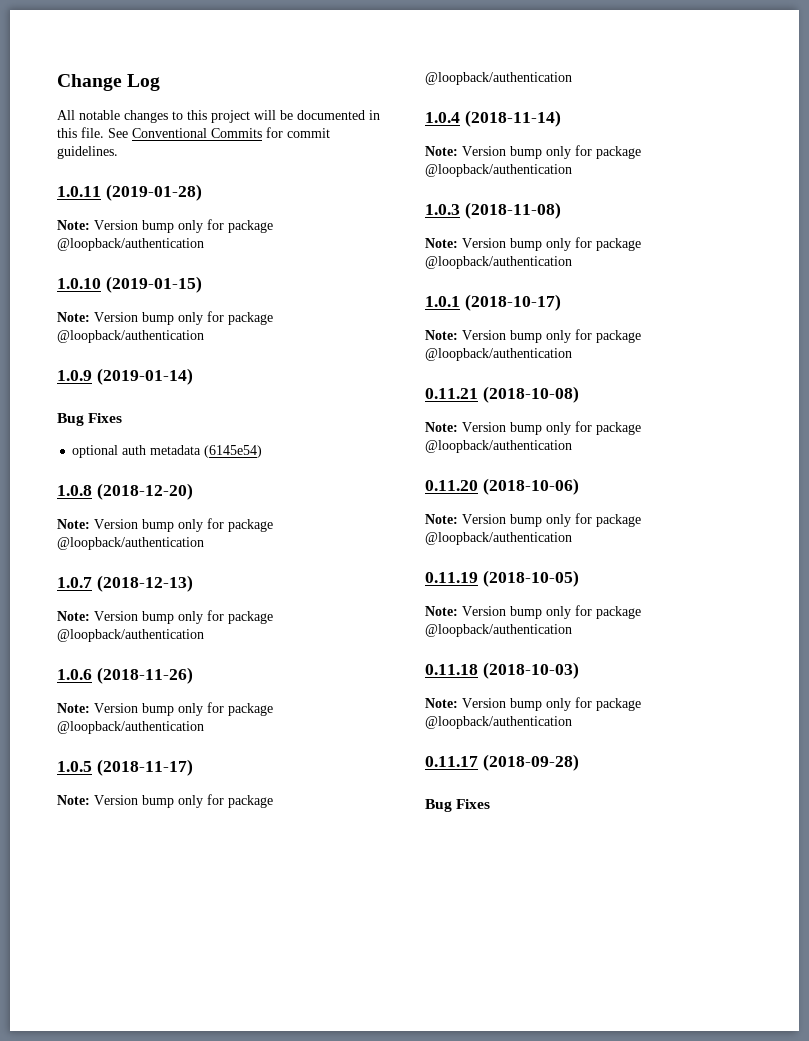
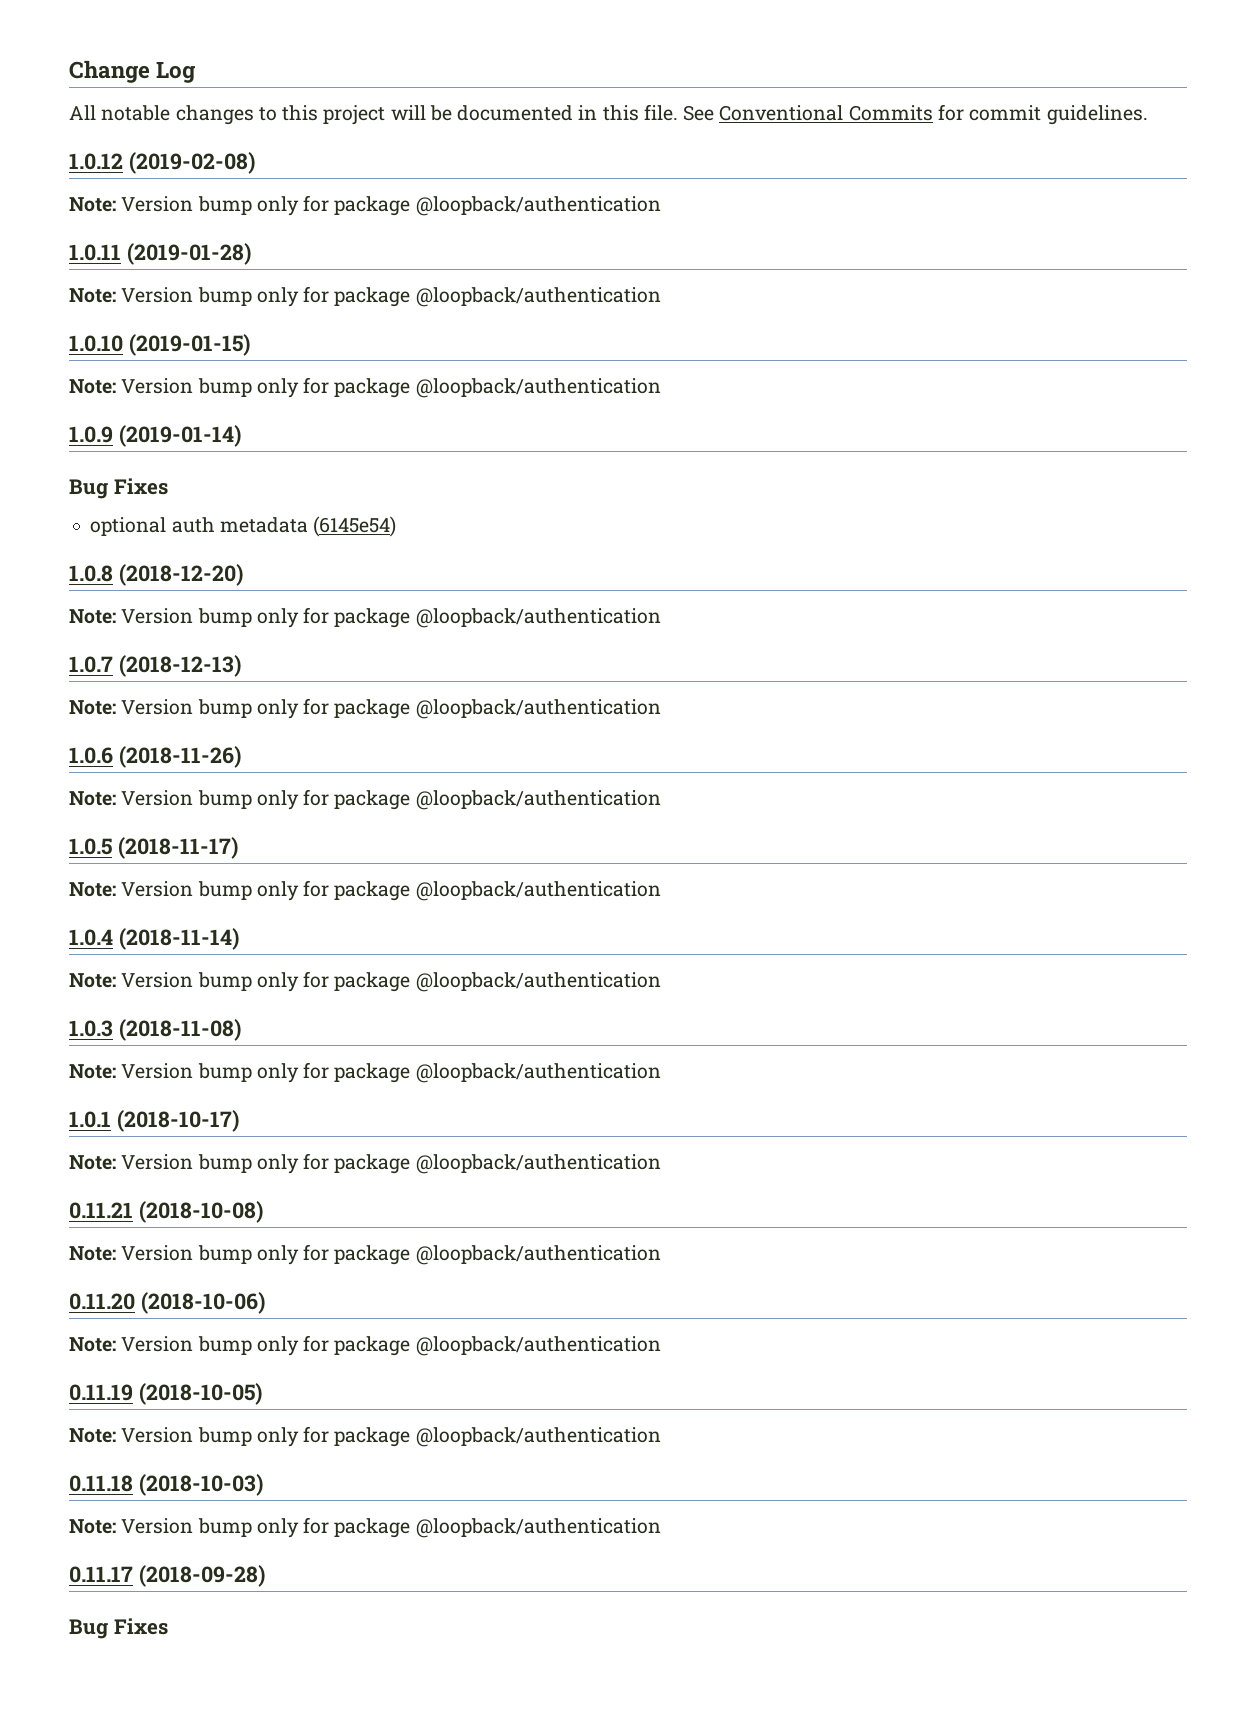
+ 1.0.12 (2019-02-08)
+ Note: Version bump only for package @loopback/authentication

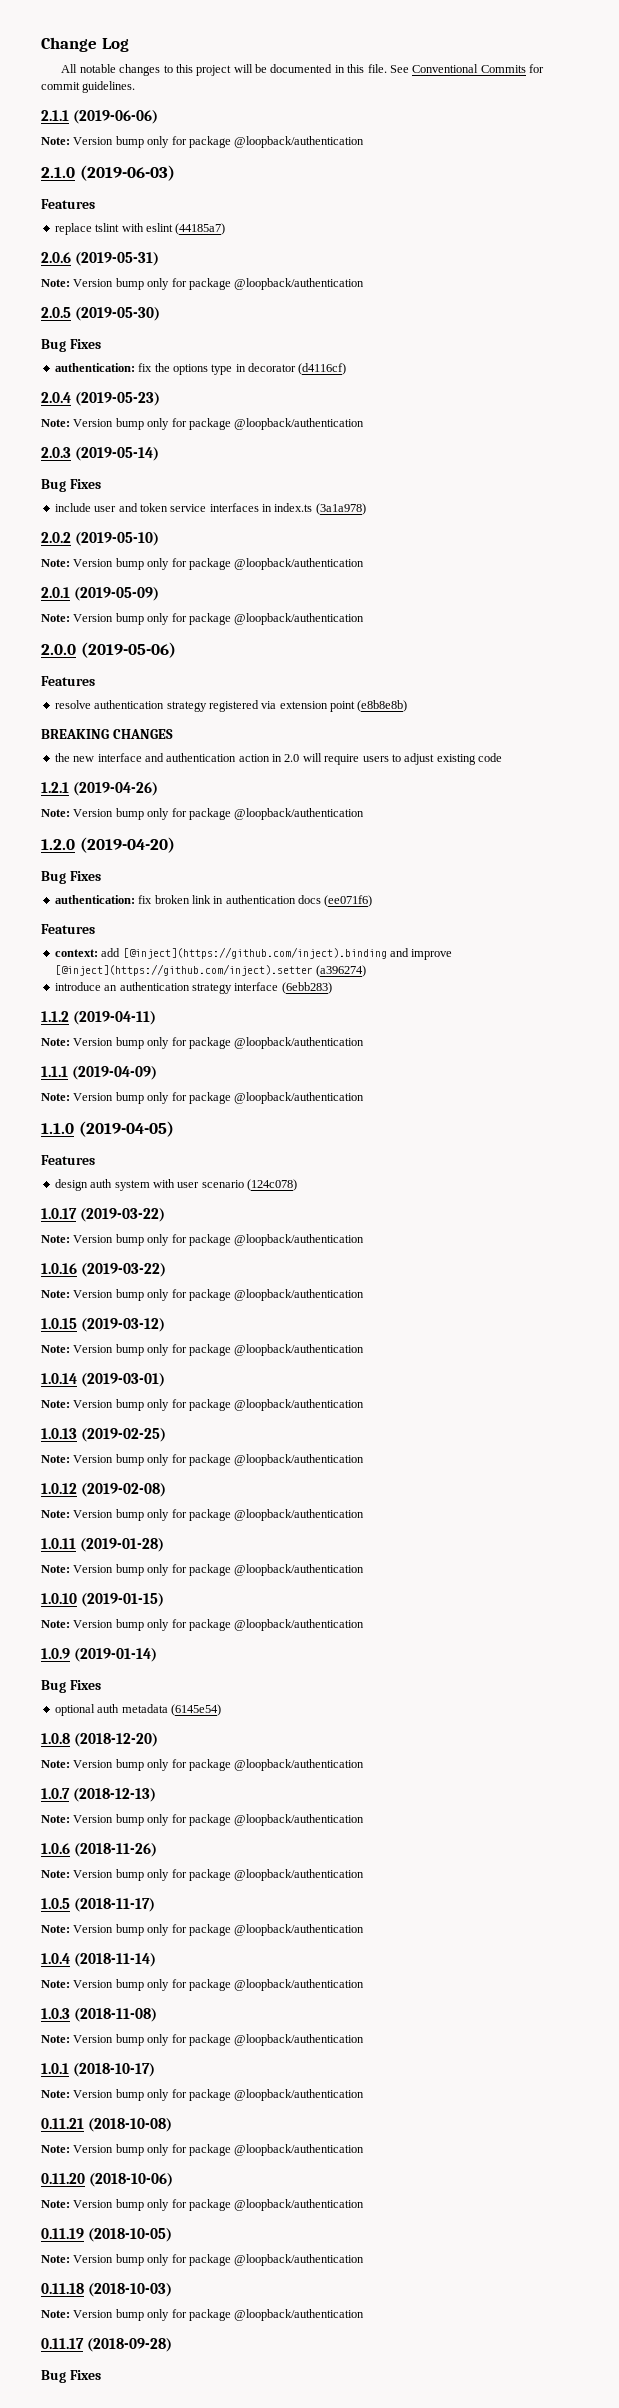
+ 2.1.1 (2019-06-06)
+ Note: Version bump only for package @loopback/authentication
+ 2.1.0 (2019-06-03)
+ Features
+ replace tslint with eslint (44185a7)
+ 2.0.6 (2019-05-31)
+ Note: Version bump only for package @loopback/authentication
+ 2.0.5 (2019-05-30)
+ Bug Fixes
+ authentication: fix the options type in decorator (d4116cf)
+ 2.0.4 (2019-05-23)
+ Note: Version bump only for package @loopback/authentication
+ 2.0.3 (2019-05-14)
+ Bug Fixes
+ include user and token service interfaces in index.ts (3a1a978)
+ 2.0.2 (2019-05-10)
+ Note: Version bump only for package @loopback/authentication
+ 2.0.1 (2019-05-09)
+ Note: Version bump only for package @loopback/authentication
+ 2.0.0 (2019-05-06)
+ Features
+ resolve authentication strategy registered via extension point (e8b8e8b)
+ BREAKING CHANGES
+ the new interface and authentication action in 2.0 will require users to adjust existing code
+ 1.2.1 (2019-04-26)
+ Note: Version bump only for package @loopback/authentication
+ 1.2.0 (2019-04-20)
+ Bug Fixes
+ authentication: fix broken link in authentication docs (ee071f6)
+ Features
+ context: add [@inject](https://github.com/inject).binding and improve [@inject](https://github.com/inject).setter (a396274)
+ introduce an authentication strategy interface (6ebb283)
+ 1.1.2 (2019-04-11)
+ Note: Version bump only for package @loopback/authentication
+ 1.1.1 (2019-04-09)
+ Note: Version bump only for package @loopback/authentication
+ 1.1.0 (2019-04-05)
+ Features
+ design auth system with user scenario (124c078)
+ 1.0.17 (2019-03-22)
+ Note: Version bump only for package @loopback/authentication
+ 1.0.16 (2019-03-22)
+ Note: Version bump only for package @loopback/authentication
+ 1.0.15 (2019-03-12)
+ Note: Version bump only for package @loopback/authentication
+ 1.0.14 (2019-03-01)
+ Note: Version bump only for package @loopback/authentication
+ 1.0.13 (2019-02-25)
+ Note: Version bump only for package @loopback/authentication

